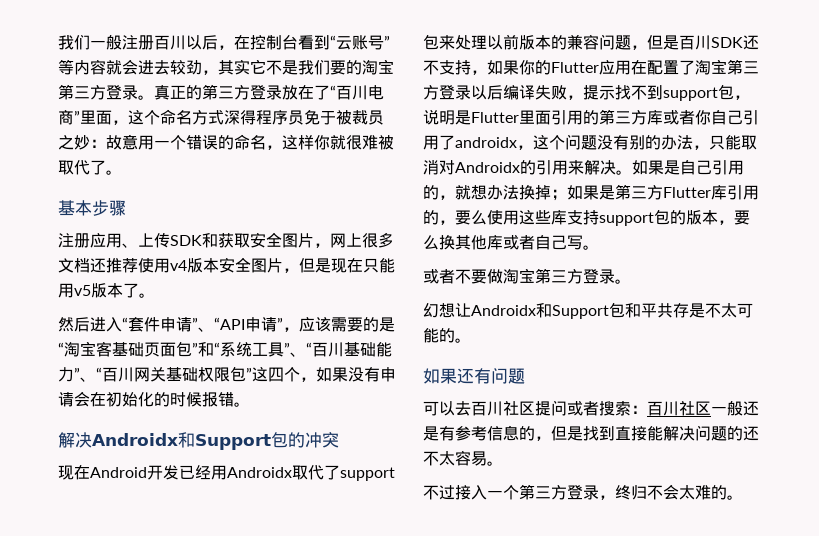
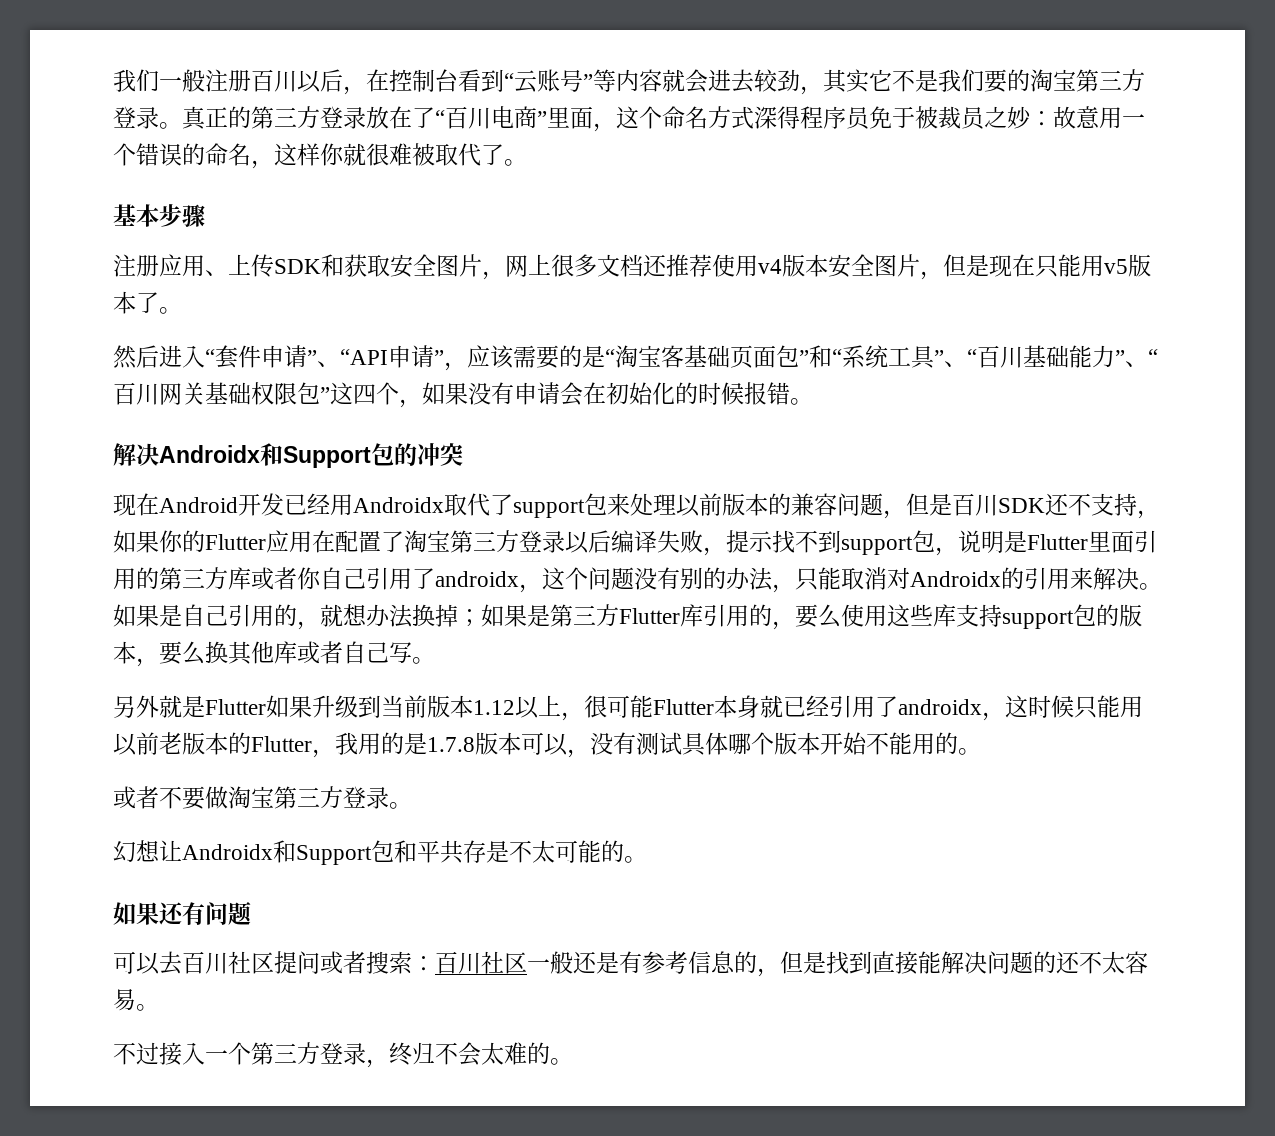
+ 另外就是Flutter如果升级到当前版本1.12以上，很可能Flutter本身就已经引用了androidx，这时候只能用以前老版本的Flutter，我用的是1.7.8版本可以，没有测试具体哪个版本开始不能用的。

